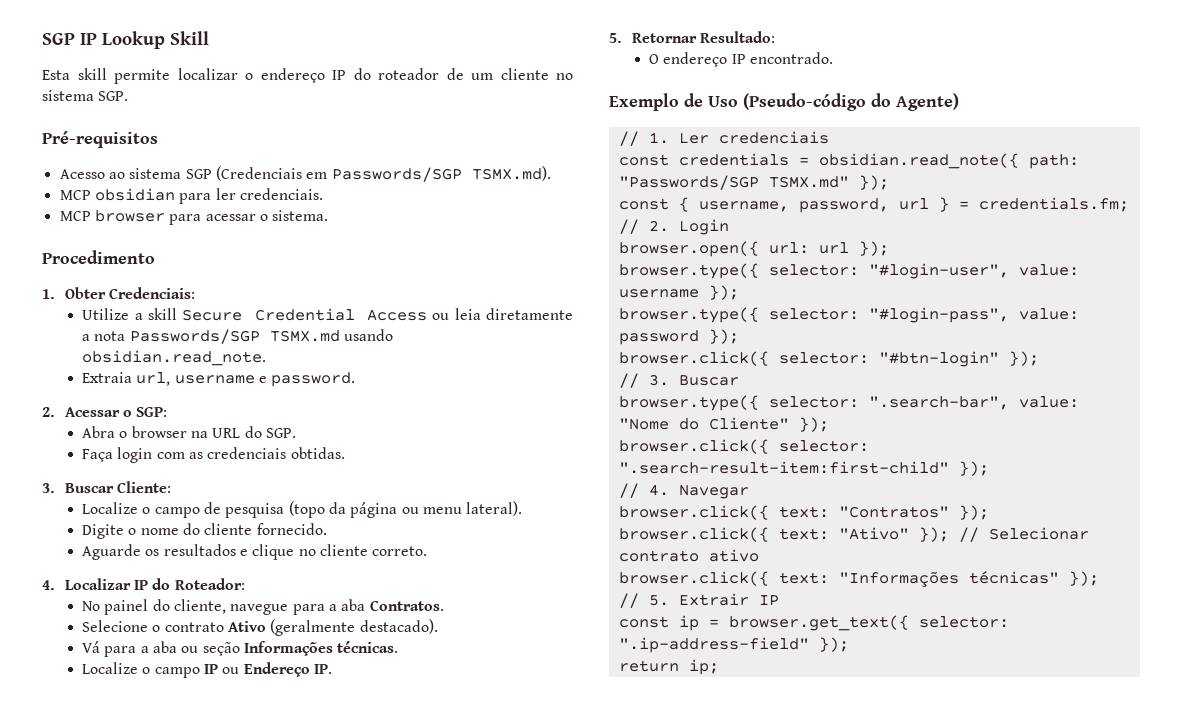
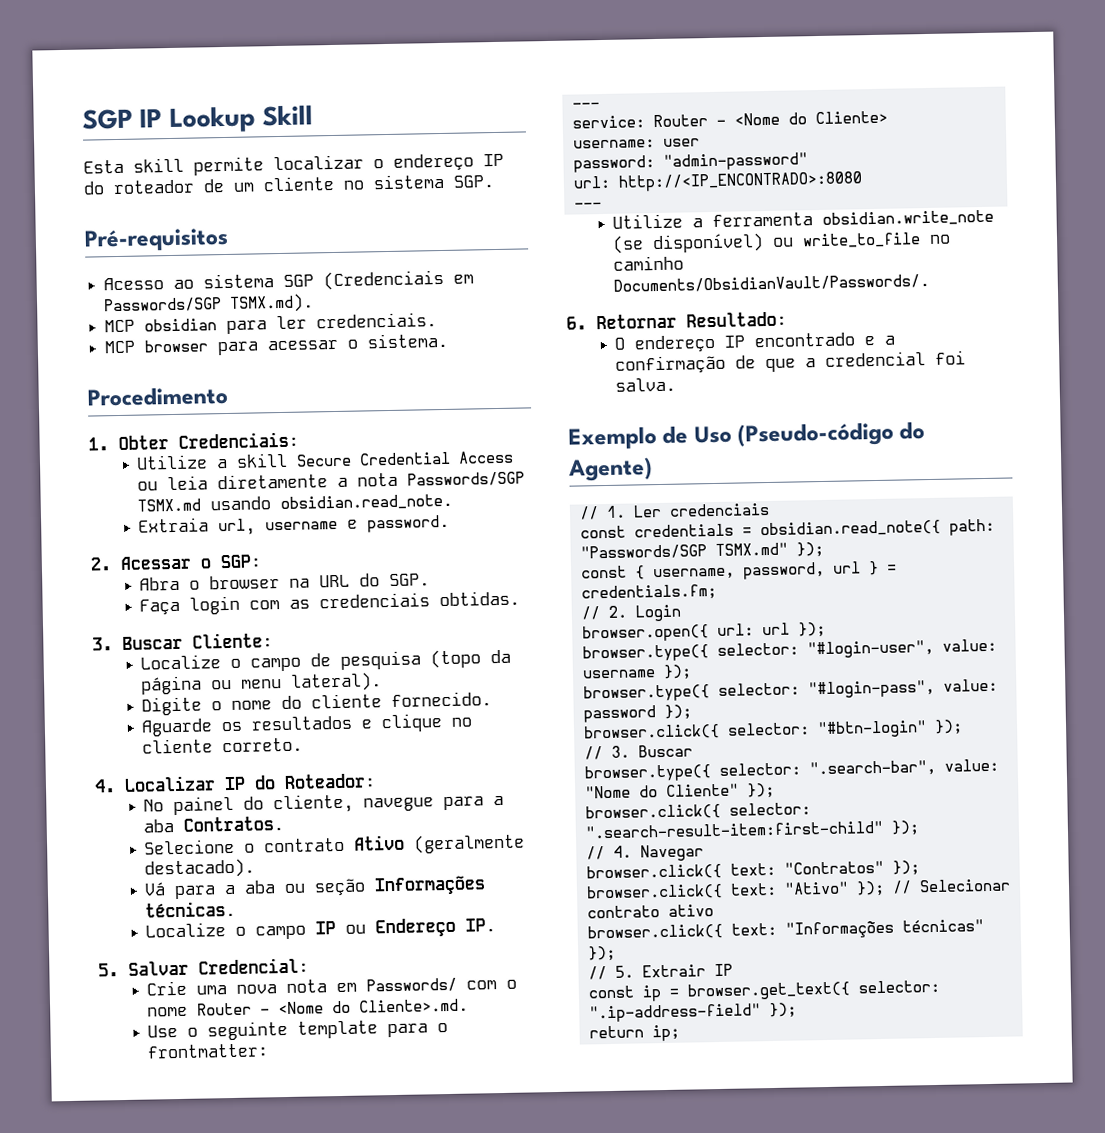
- 5. Retornar Resultado:
+ 5. Salvar Credencial:
+ Crie uma nova nota em Passwords/ com o nome Router - <Nome do Cliente>.md.
+ Use o seguinte template para o frontmatter:
+ ---
+ service: Router - <Nome do Cliente>
+ username: user
+ password: "admin-password"
+ url: http://<IP_ENCONTRADO>:8080
+ ---
+ Utilize a ferramenta obsidian.write_note (se disponível) ou write_to_file no caminho Documents/ObsidianVault/Passwords/.
+ 6. Retornar Resultado:
- O endereço IP encontrado.
+ O endereço IP encontrado e a confirmação de que a credencial foi salva.

